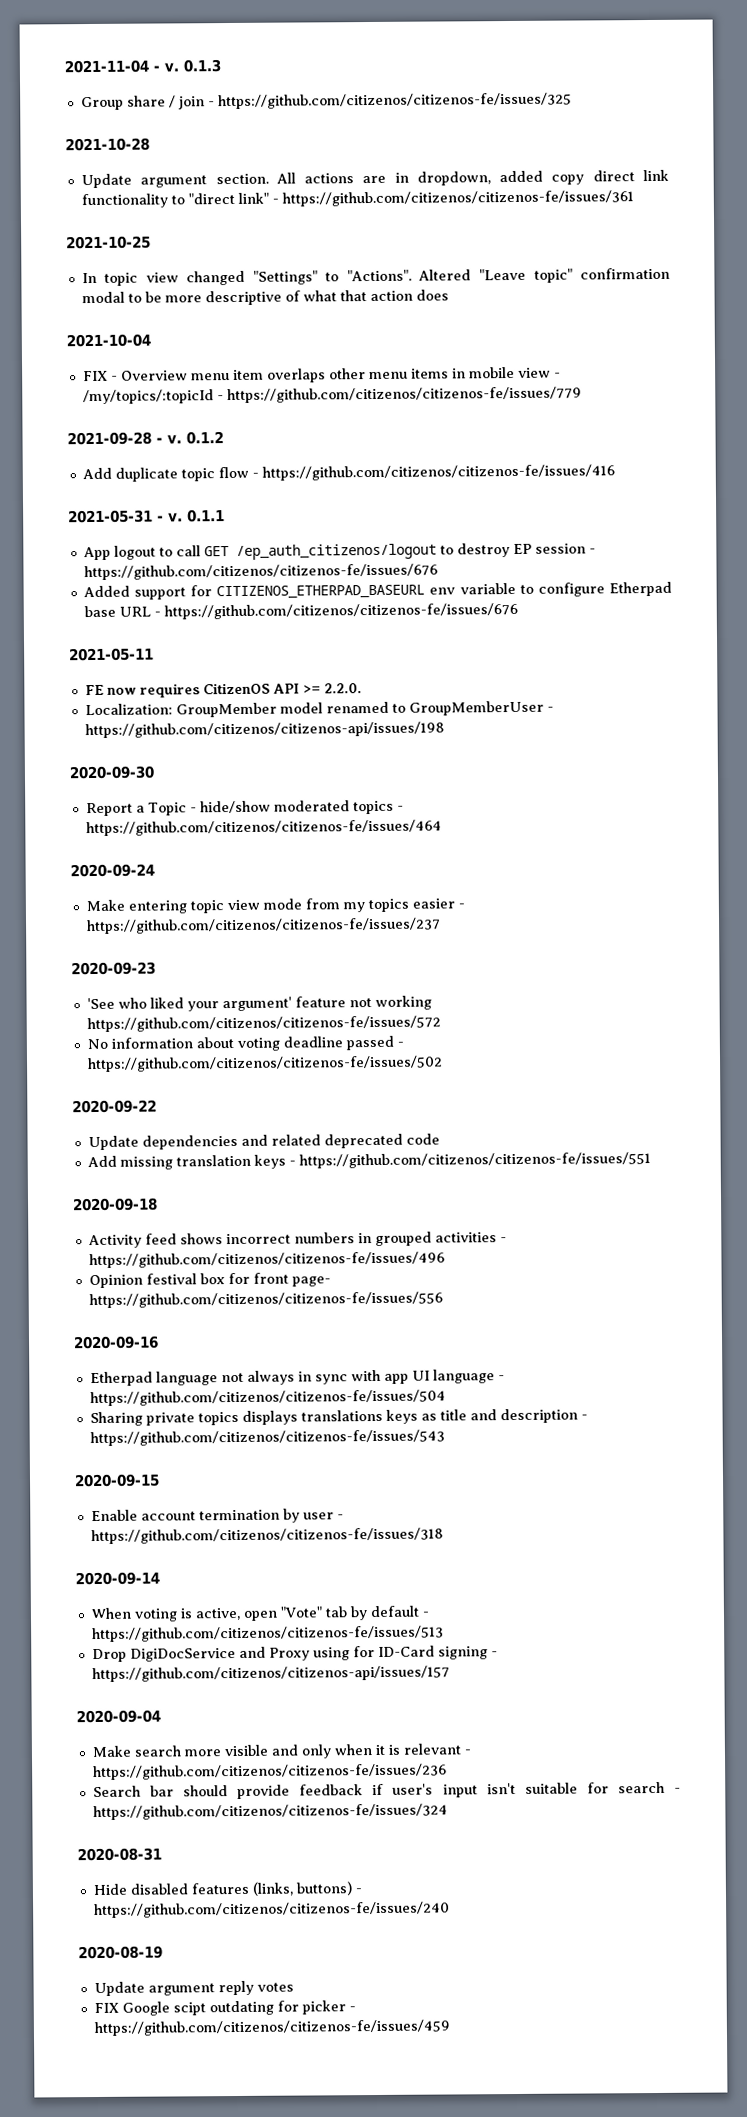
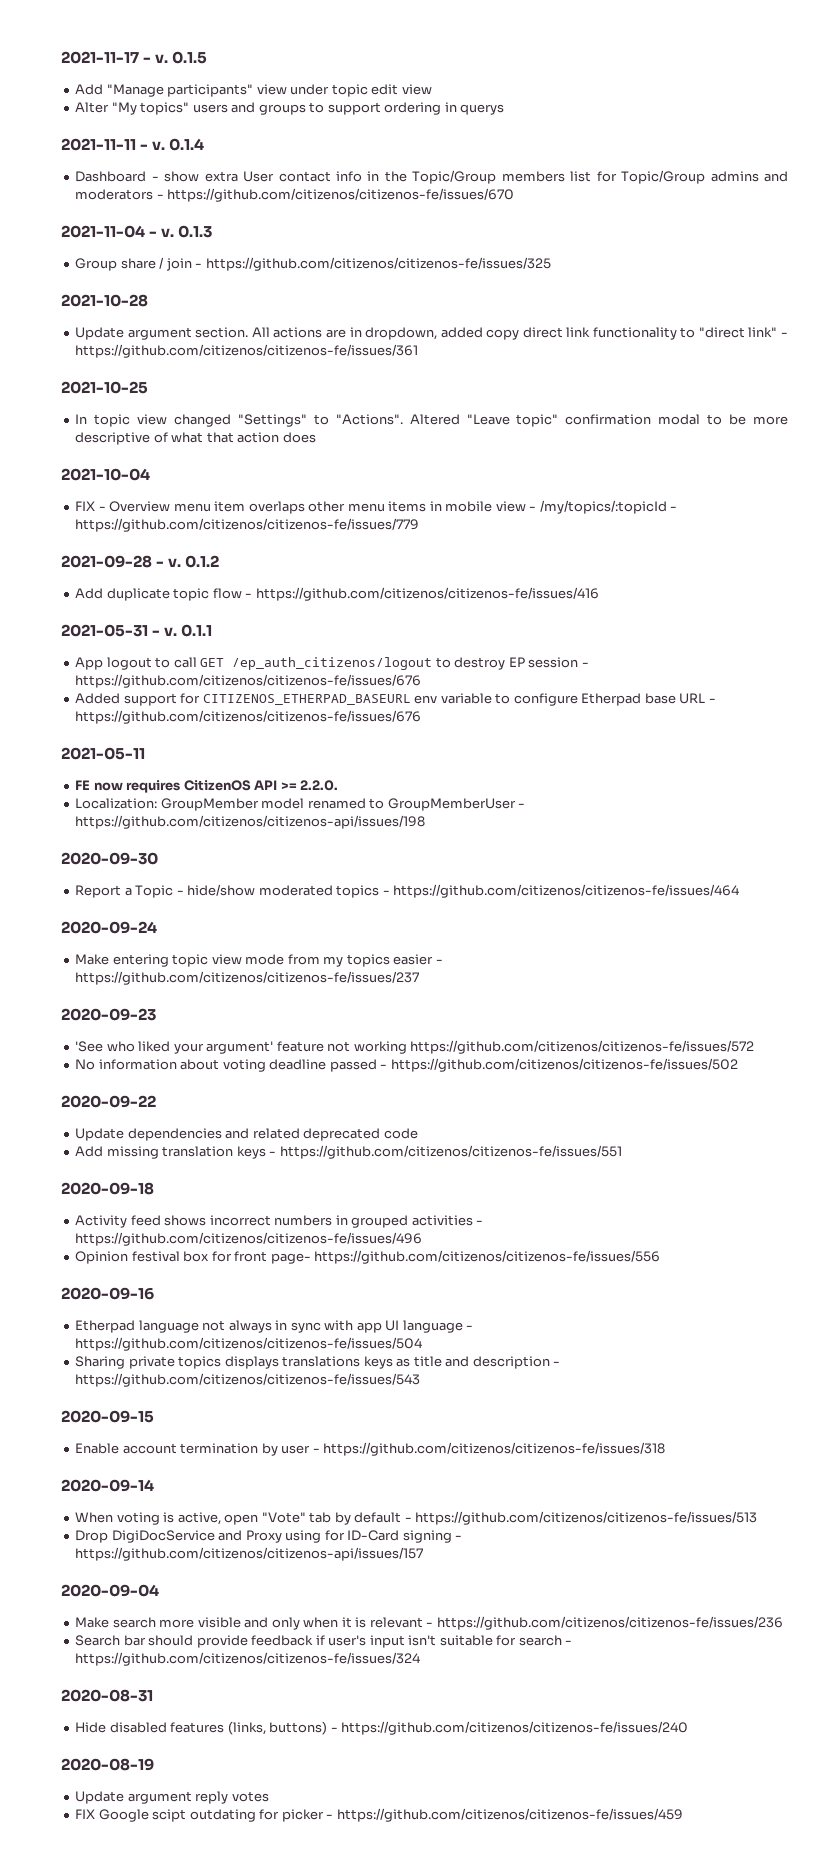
+ 2021-11-17 - v. 0.1.5
+ Add "Manage participants" view under topic edit view
+ Alter "My topics" users and groups to support ordering in querys
+ 2021-11-11 - v. 0.1.4
+ Dashboard - show extra User contact info in the Topic/Group members list for Topic/Group admins and moderators - https://github.com/citizenos/citizenos-fe/issues/670

